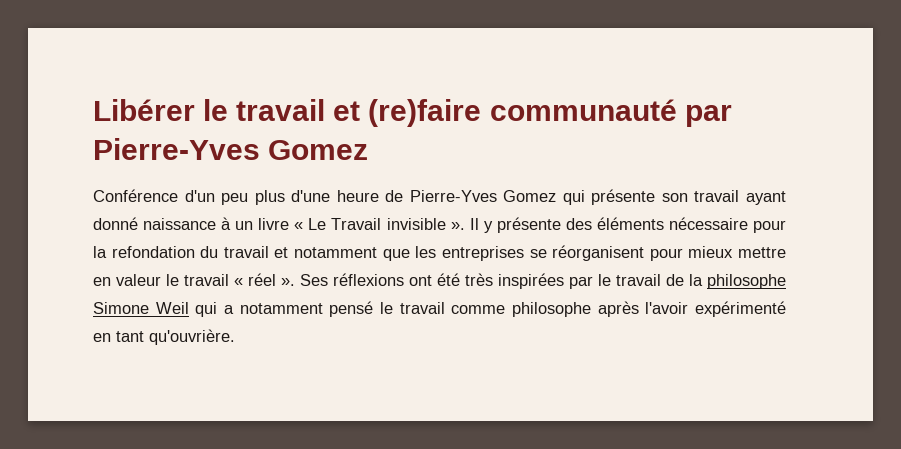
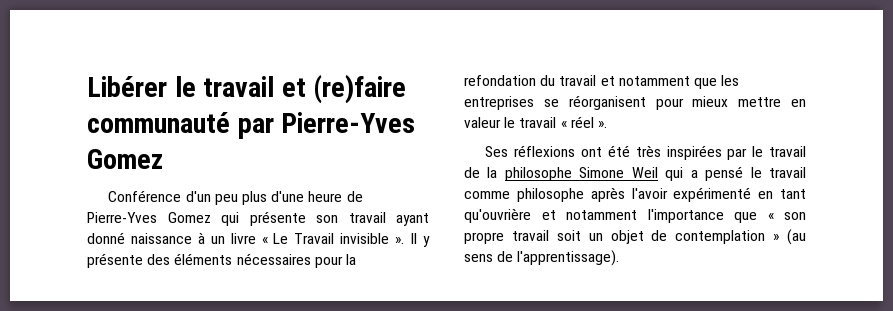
- Il y présente des éléments nécessaire pour la refondation du travail et notamment que les entreprises se réorganisent pour mieux mettre en valeur le travail « réel ». Ses réflexions ont été très inspirées par le travail de la philosophe Simone Weil qui a notamment pensé le travail comme philosophe après l'avoir expérimenté en tant qu'ouvrière.
+ Il y présente des éléments nécessaires pour la refondation du travail et notamment que les entreprises se réorganisent pour mieux mettre en valeur le travail « réel ».
+ Ses réflexions ont été très inspirées par le travail de la philosophe Simone Weil qui a pensé le travail comme philosophe après l'avoir expérimenté en tant qu'ouvrière et notamment l'importance que « son propre travail soit un objet de contemplation » (au sens de l'apprentissage).

